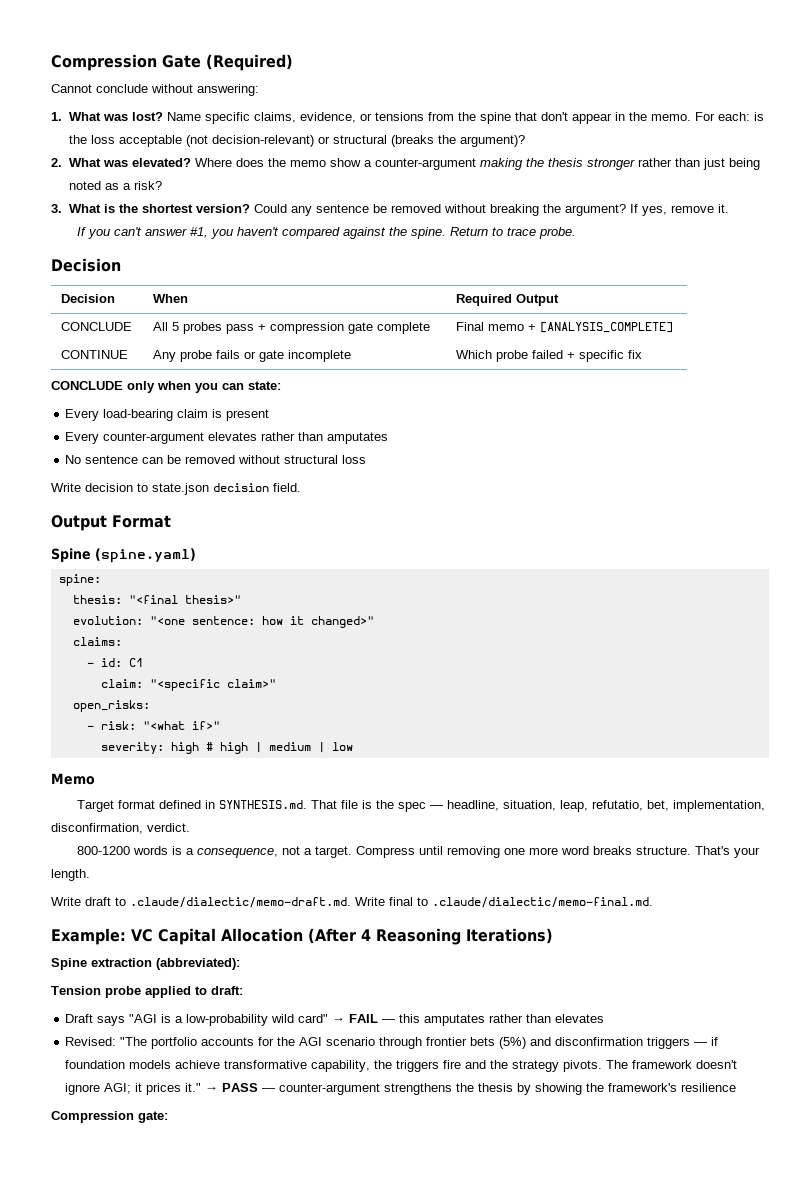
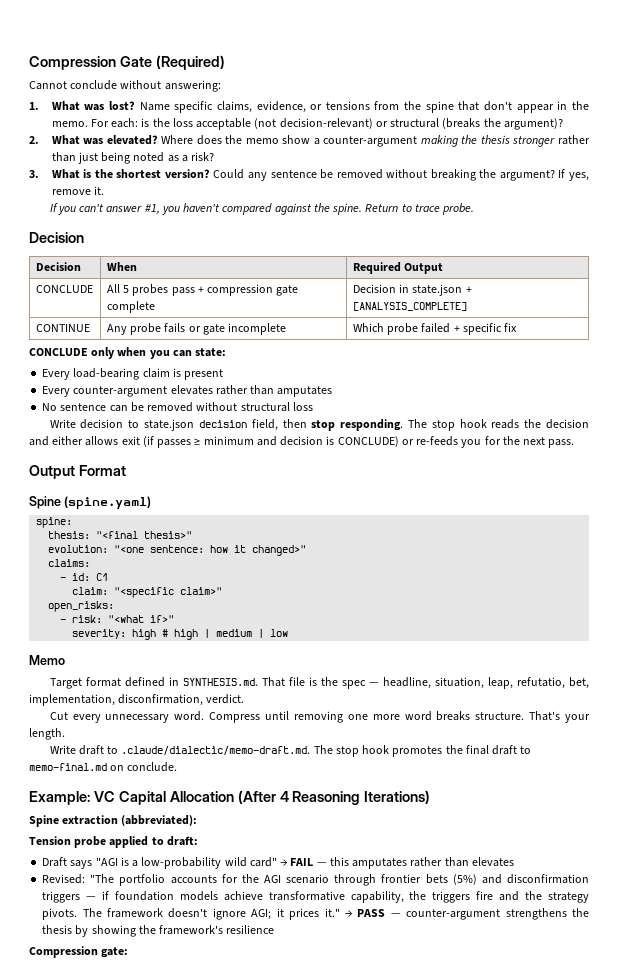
- CONCLUDE | All 5 probes pass + compression gate complete | Final memo + [ANALYSIS_COMPLETE]
+ CONCLUDE | All 5 probes pass + compression gate complete | Decision in state.json + [ANALYSIS_COMPLETE]
- Write decision to state.json decision field.
+ Write decision to state.json decision field, then stop responding. The stop hook reads the decision and either allows exit (if passes ≥ minimum and decision is CONCLUDE) or re-feeds you for the next pass.
- 800-1200 words is a consequence, not a target.
+ Cut every unnecessary word.
- Write draft to .claude/dialectic/memo-draft.md. Write final to .claude/dialectic/memo-final.md.
+ Write draft to .claude/dialectic/memo-draft.md. The stop hook promotes the final draft to memo-final.md on conclude.

